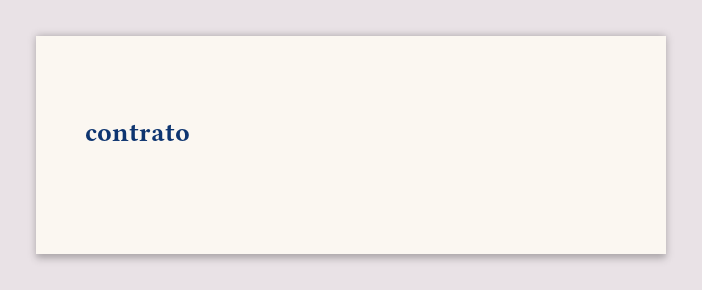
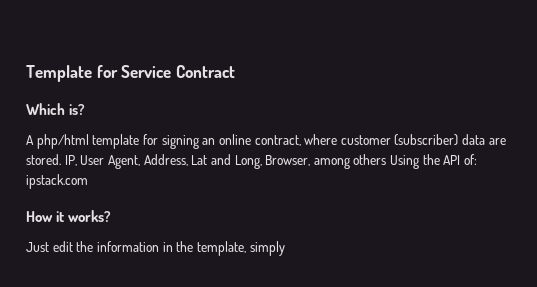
- contrato
+ Template for Service Contract
+ Which is?
+ A php/html template for signing an online contract, where customer (subscriber) data are stored. IP, User Agent, Address, Lat and Long, Browser, among others Using the API of: ipstack.com
+ How it works?
+ Just edit the information in the template, simply

